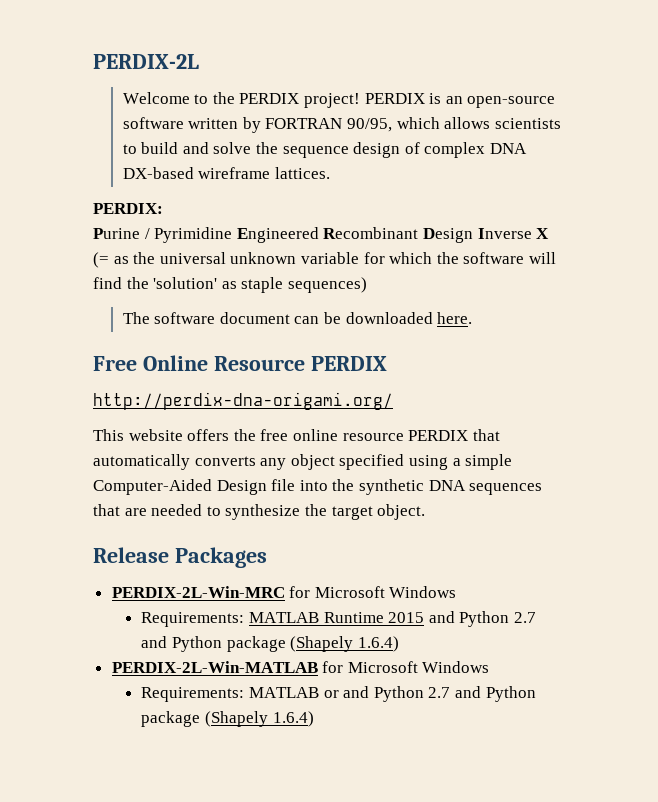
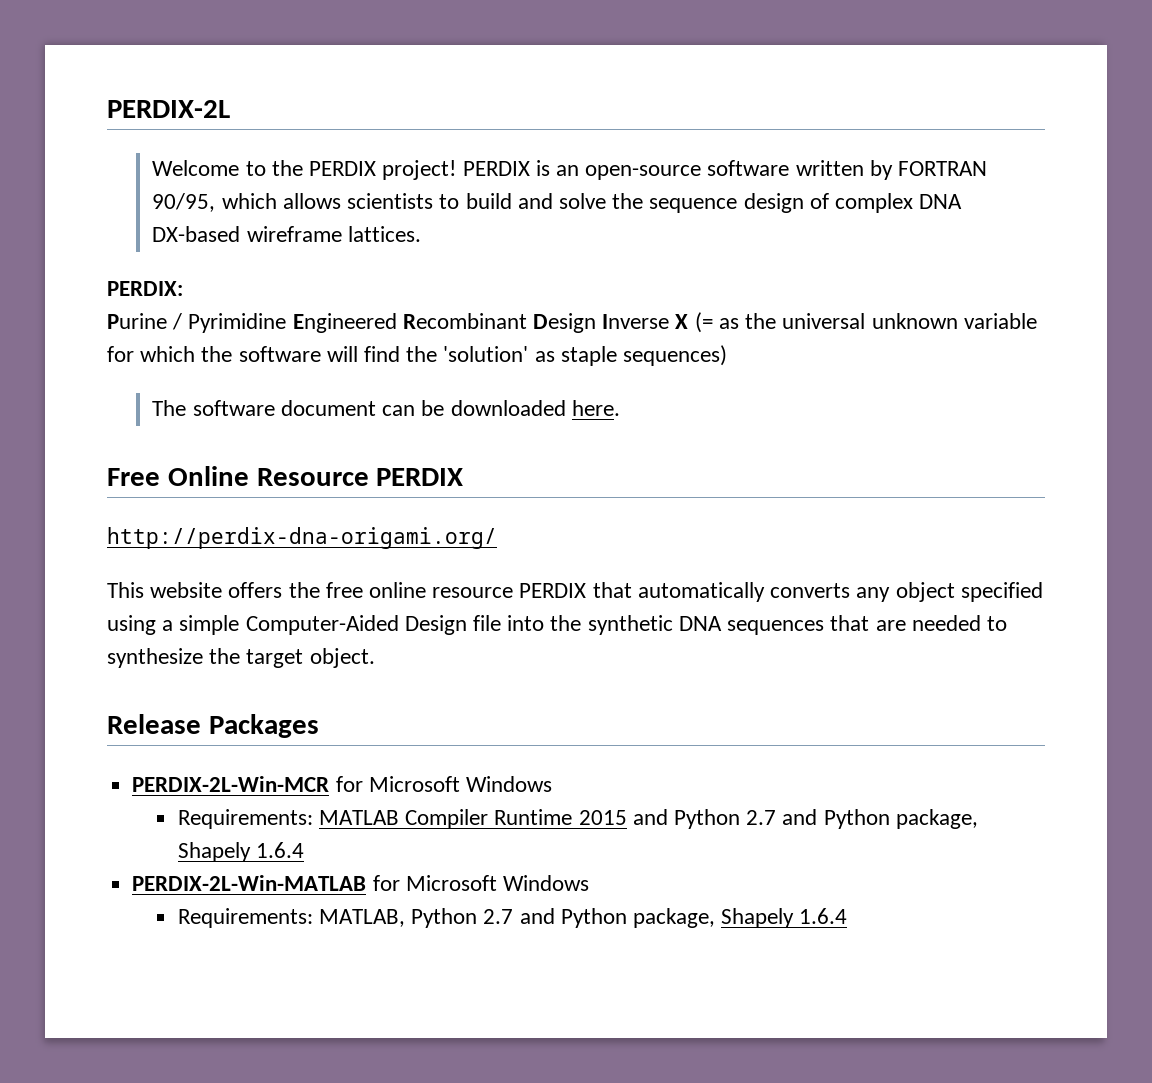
- PERDIX-2L-Win-MRC for Microsoft Windows
- Requirements: MATLAB Runtime 2015 and Python 2.7 and Python package (Shapely 1.6.4)
+ PERDIX-2L-Win-MCR for Microsoft Windows
+ Requirements: MATLAB Compiler Runtime 2015 and Python 2.7 and Python package, Shapely 1.6.4
- Requirements: MATLAB or and Python 2.7 and Python package (Shapely 1.6.4)
+ Requirements: MATLAB, Python 2.7 and Python package, Shapely 1.6.4

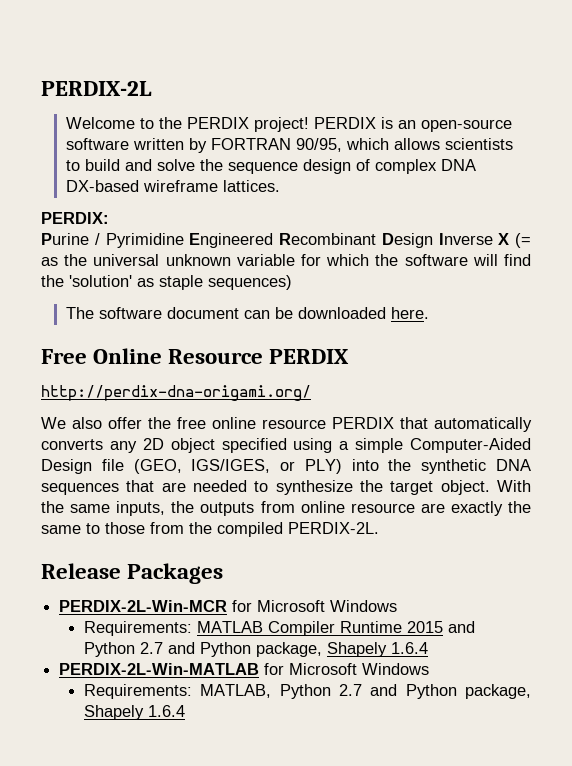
- This website offers the free online resource PERDIX that automatically converts any object specified using a simple Computer-Aided Design file into the synthetic DNA sequences that are needed to synthesize the target object.
+ We also offer the free online resource PERDIX that automatically converts any 2D object specified using a simple Computer-Aided Design file (GEO, IGS/IGES, or PLY) into the synthetic DNA sequences that are needed to synthesize the target object. With the same inputs, the outputs from online resource are exactly the same to those from the compiled PERDIX-2L.

